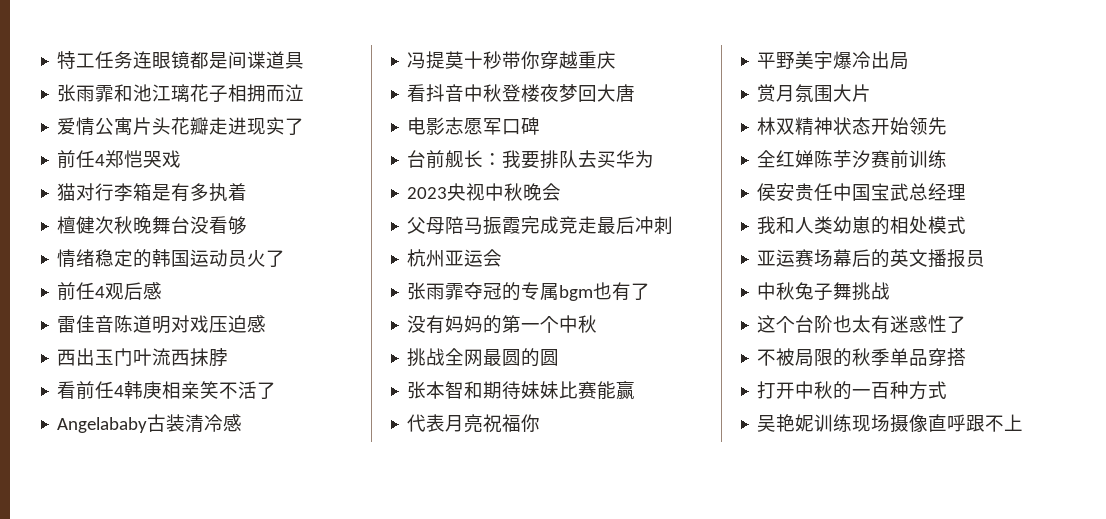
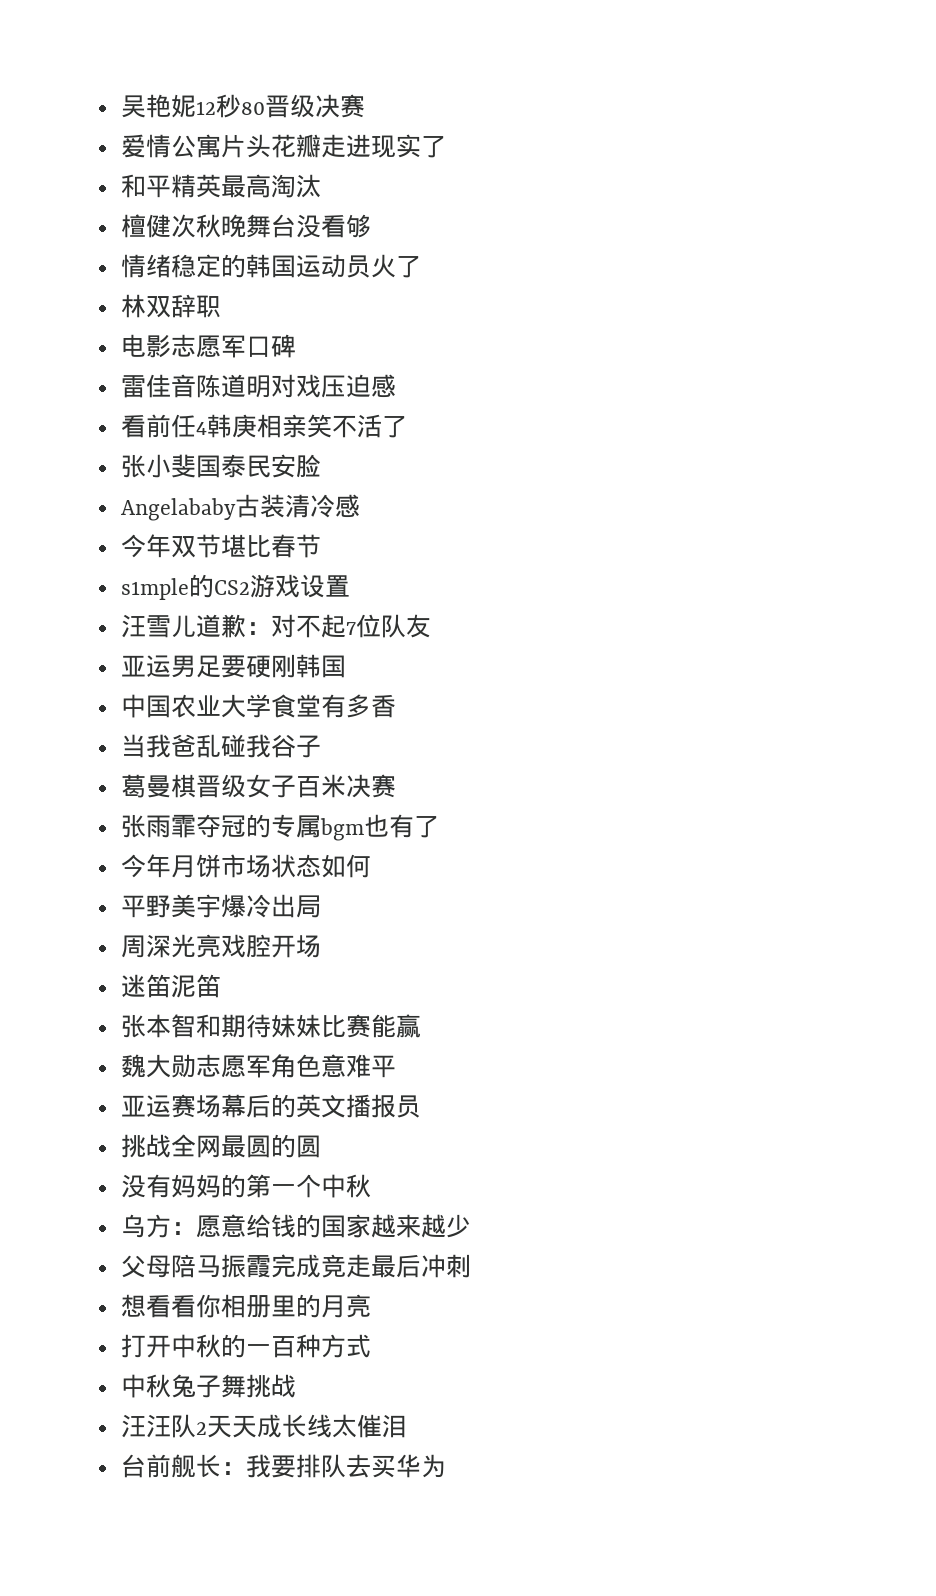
- 特工任务连眼镜都是间谍道具
- 张雨霏和池江璃花子相拥而泣
+ 吴艳妮12秒80晋级决赛
- 前任4郑恺哭戏
- 猫对行李箱是有多执着
+ 和平精英最高淘汰
- 前任4观后感
+ 林双辞职
+ 电影志愿军口碑
- 西出玉门叶流西抹脖
+ 张小斐国泰民安脸
- 冯提莫十秒带你穿越重庆
- 看抖音中秋登楼夜梦回大唐
- 电影志愿军口碑
- 台前舰长：我要排队去买华为
- 2023央视中秋晚会
+ 今年双节堪比春节
+ s1mple的CS2游戏设置
+ 汪雪儿道歉：对不起7位队友
+ 亚运男足要硬刚韩国
+ 中国农业大学食堂有多香
+ 当我爸乱碰我谷子
+ 葛曼棋晋级女子百米决赛
+ 张雨霏夺冠的专属bgm也有了
+ 今年月饼市场状态如何
+ 平野美宇爆冷出局
+ 周深光亮戏腔开场
+ 迷笛泥笛
+ 张本智和期待妹妹比赛能赢
+ 魏大勋志愿军角色意难平
+ 亚运赛场幕后的英文播报员
+ 挑战全网最圆的圆
+ 没有妈妈的第一个中秋
+ 乌方：愿意给钱的国家越来越少
- 杭州亚运会
- 张雨霏夺冠的专属bgm也有了
- 没有妈妈的第一个中秋
- 挑战全网最圆的圆
- 张本智和期待妹妹比赛能赢
- 代表月亮祝福你
- 平野美宇爆冷出局
- 赏月氛围大片
- 林双精神状态开始领先
- 全红婵陈芋汐赛前训练
- 侯安贵任中国宝武总经理
- 我和人类幼崽的相处模式
- 亚运赛场幕后的英文播报员
- 中秋兔子舞挑战
- 这个台阶也太有迷惑性了
- 不被局限的秋季单品穿搭
+ 想看看你相册里的月亮
- 吴艳妮训练现场摄像直呼跟不上
+ 中秋兔子舞挑战
+ 汪汪队2天天成长线太催泪
+ 台前舰长：我要排队去买华为

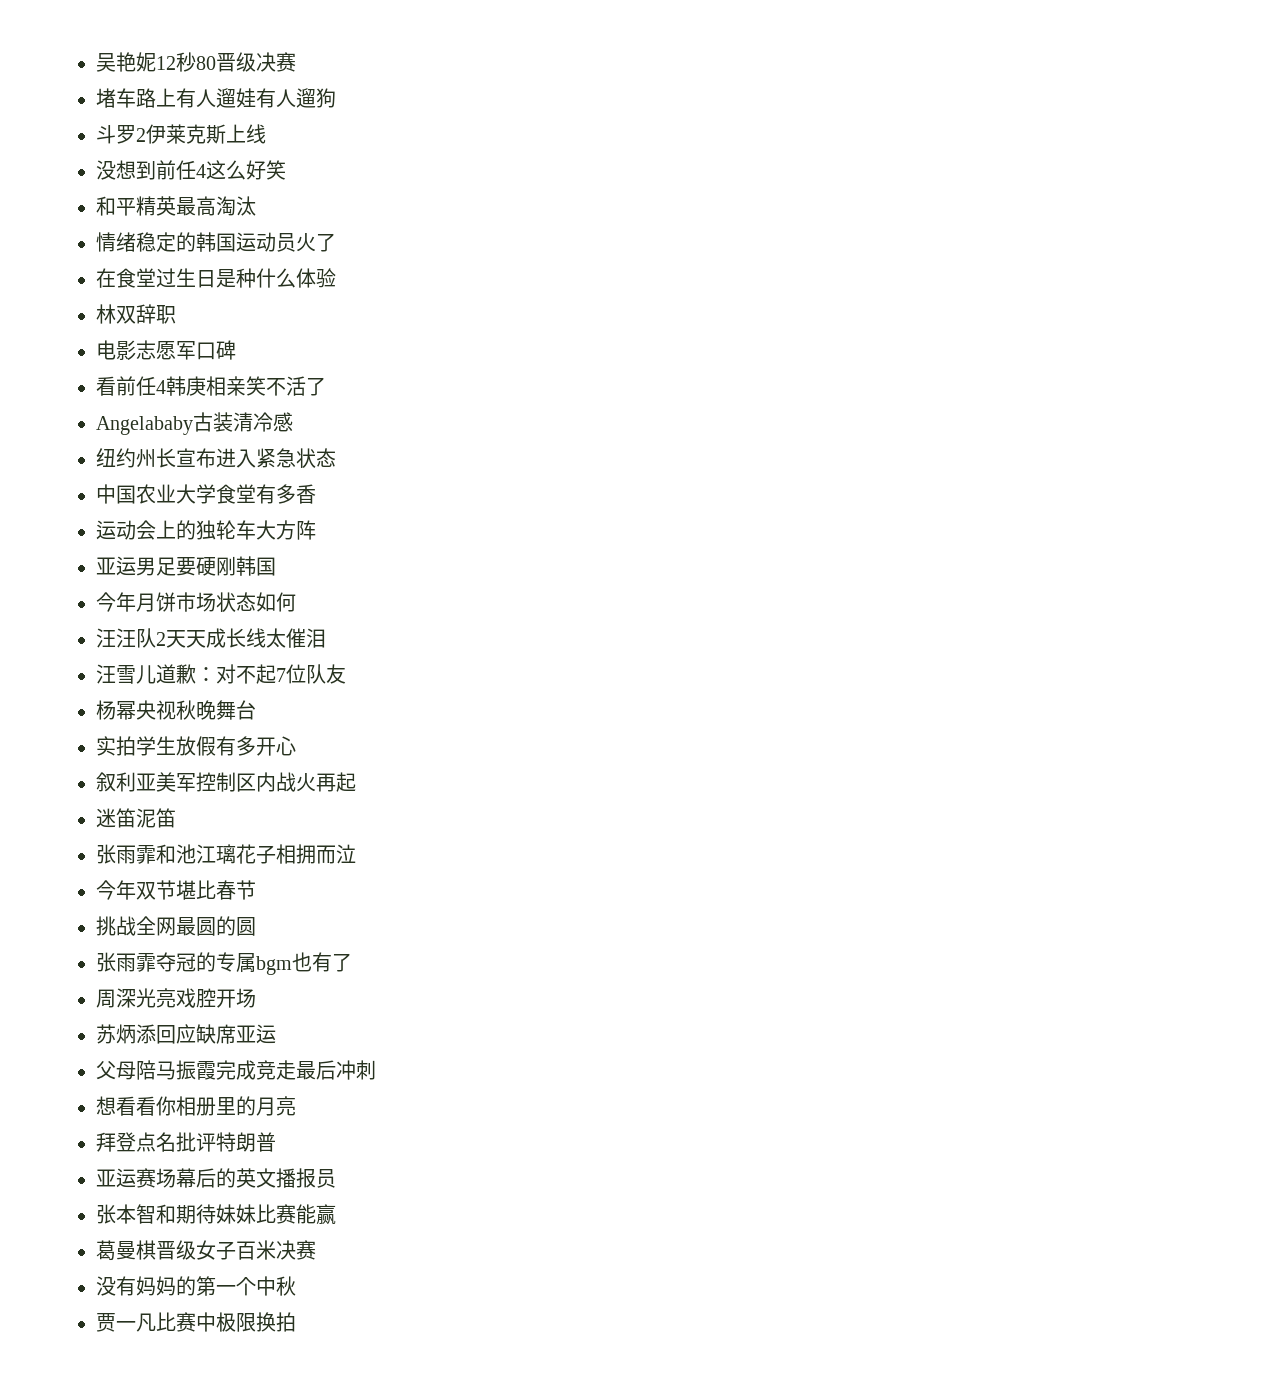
- 爱情公寓片头花瓣走进现实了
+ 堵车路上有人遛娃有人遛狗
+ 斗罗2伊莱克斯上线
+ 没想到前任4这么好笑
- 檀健次秋晚舞台没看够
+ 在食堂过生日是种什么体验
- 雷佳音陈道明对戏压迫感
- 张小斐国泰民安脸
- 今年双节堪比春节
- s1mple的CS2游戏设置
+ 纽约州长宣布进入紧急状态
+ 中国农业大学食堂有多香
+ 运动会上的独轮车大方阵
+ 亚运男足要硬刚韩国
+ 今年月饼市场状态如何
+ 汪汪队2天天成长线太催泪
- 亚运男足要硬刚韩国
- 中国农业大学食堂有多香
- 当我爸乱碰我谷子
- 葛曼棋晋级女子百米决赛
+ 杨幂央视秋晚舞台
+ 实拍学生放假有多开心
+ 叙利亚美军控制区内战火再起
+ 迷笛泥笛
+ 张雨霏和池江璃花子相拥而泣
+ 今年双节堪比春节
+ 挑战全网最圆的圆
- 今年月饼市场状态如何
- 平野美宇爆冷出局
  周深光亮戏腔开场
- 迷笛泥笛
- 张本智和期待妹妹比赛能赢
- 魏大勋志愿军角色意难平
- 亚运赛场幕后的英文播报员
- 挑战全网最圆的圆
- 没有妈妈的第一个中秋
- 乌方：愿意给钱的国家越来越少
+ 苏炳添回应缺席亚运
- 打开中秋的一百种方式
- 中秋兔子舞挑战
- 汪汪队2天天成长线太催泪
- 台前舰长：我要排队去买华为
+ 拜登点名批评特朗普
+ 亚运赛场幕后的英文播报员
+ 张本智和期待妹妹比赛能赢
+ 葛曼棋晋级女子百米决赛
+ 没有妈妈的第一个中秋
+ 贾一凡比赛中极限换拍

